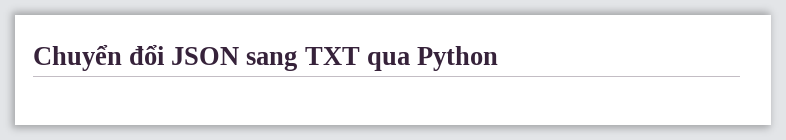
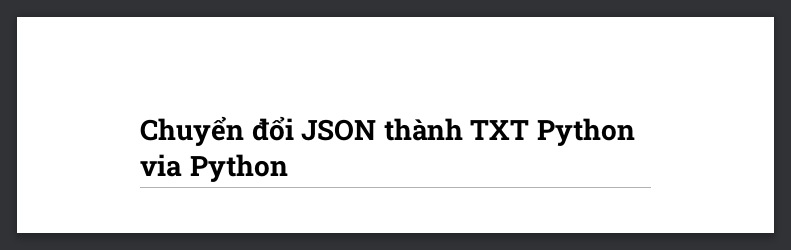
- Chuyển đổi JSON sang TXT qua Python
+ Chuyển đổi JSON thành TXT Python via Python

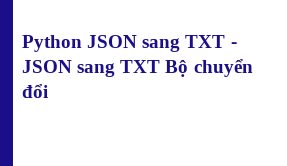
- Chuyển đổi JSON thành TXT Python via Python
+ Python JSON sang TXT - JSON sang TXT Bộ chuyển đổi

